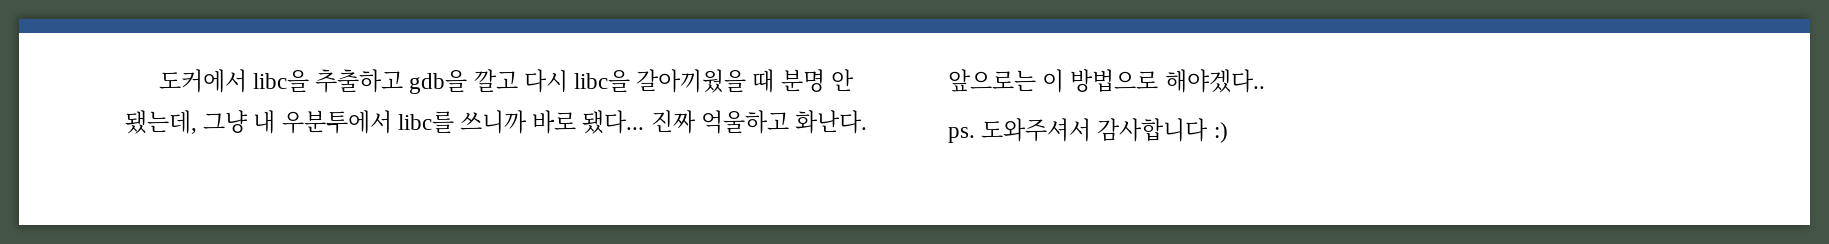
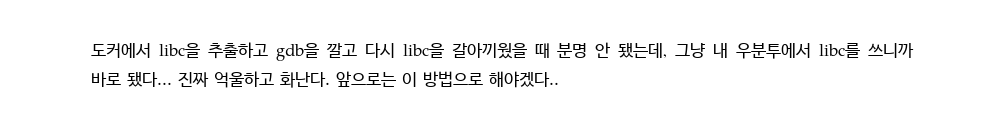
- ps. 도와주셔서 감사합니다 :)

